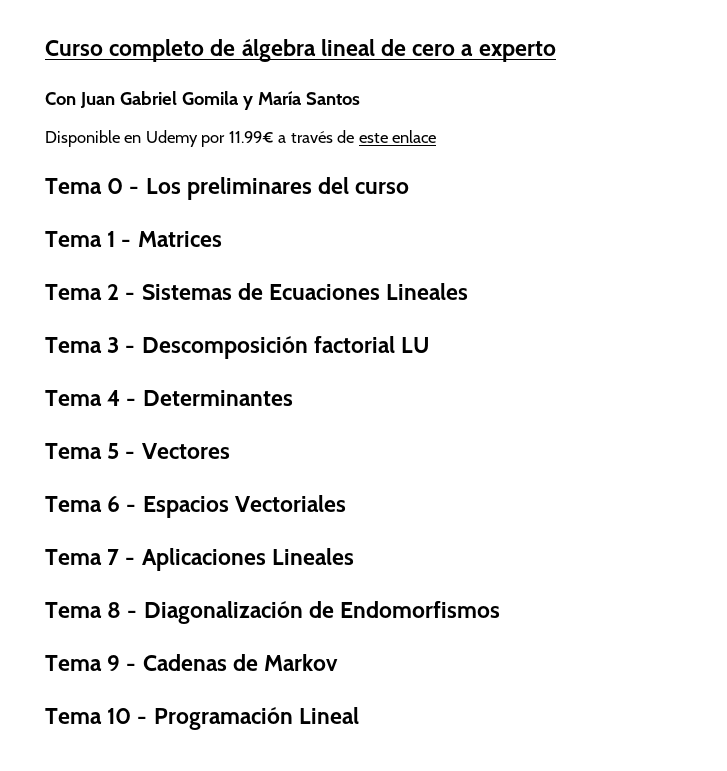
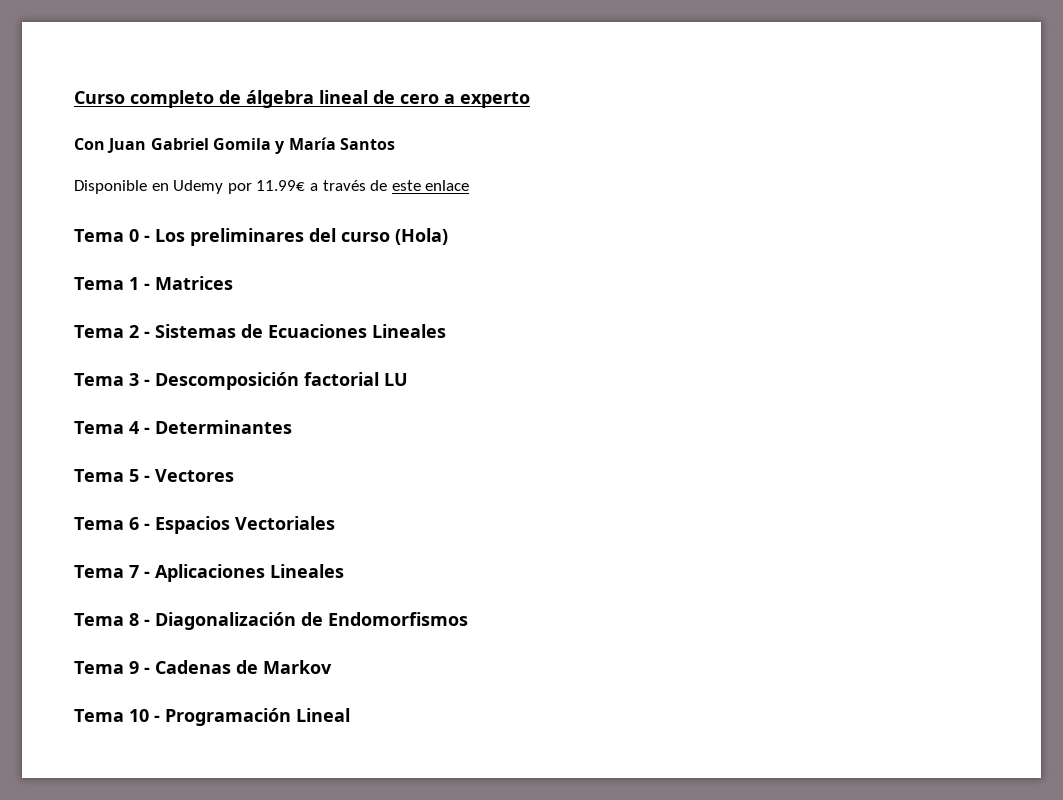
- Tema 0 - Los preliminares del curso
+ Tema 0 - Los preliminares del curso (Hola)

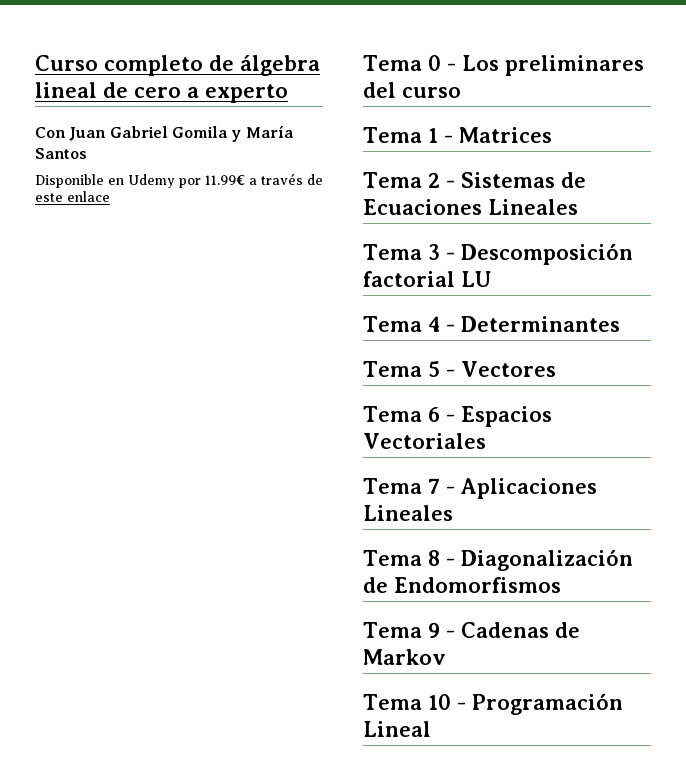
- Tema 0 - Los preliminares del curso (Hola)
+ Tema 0 - Los preliminares del curso

